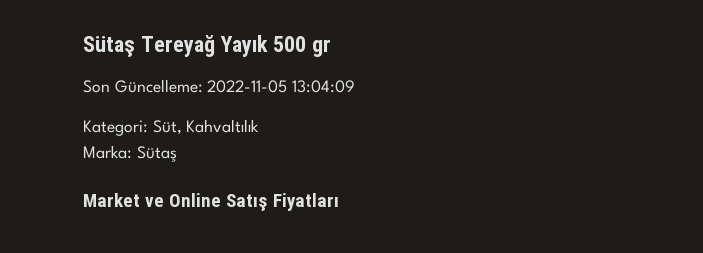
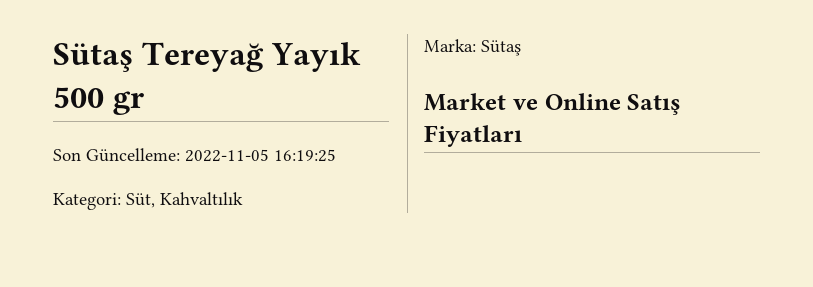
- Son Güncelleme: 2022-11-05 13:04:09
+ Son Güncelleme: 2022-11-05 16:19:25

